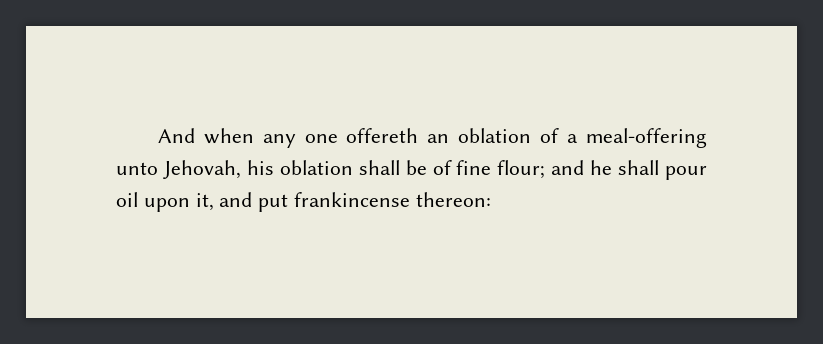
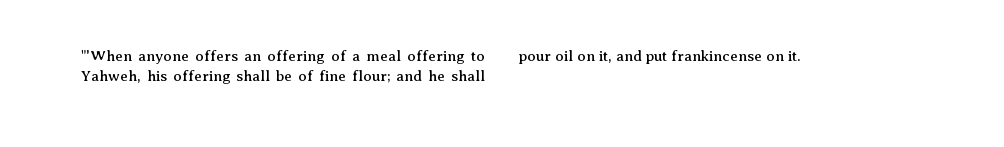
- And when any one offereth an oblation of a meal-offering unto Jehovah, his oblation shall be of fine flour; and he shall pour oil upon it, and put frankincense thereon:
+ "'When anyone offers an offering of a meal offering to Yahweh, his offering shall be of fine flour; and he shall pour oil on it, and put frankincense on it.

